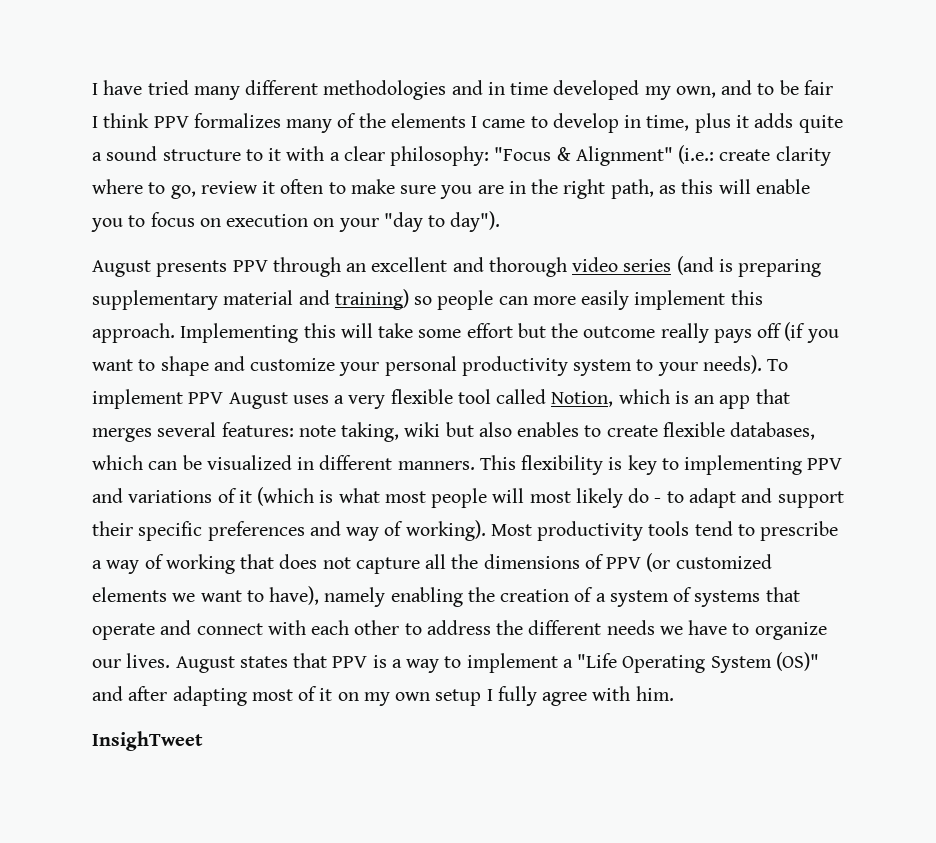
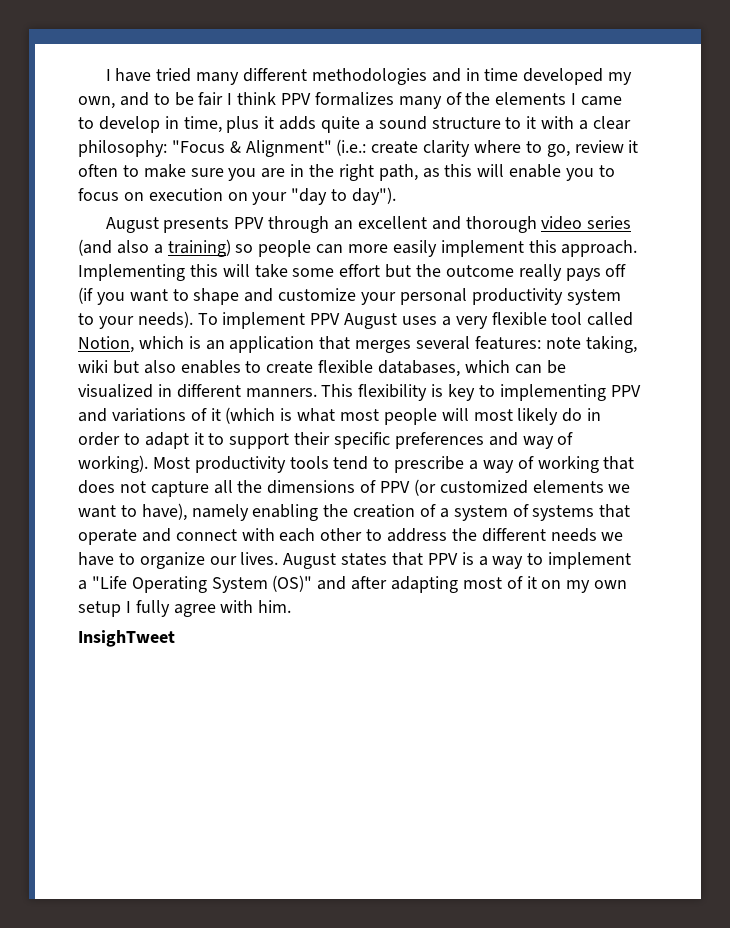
- August presents PPV through an excellent and thorough video series (and is preparing supplementary material and training) so people can more easily implement this approach.
+ August presents PPV through an excellent and thorough video series (and also a training) so people can more easily implement this approach.
- To implement PPV August uses a very flexible tool called Notion, which is an app that merges several features: note taking, wiki but also enables to create flexible databases, which can be visualized in different manners.
+ To implement PPV August uses a very flexible tool called Notion, which is an application that merges several features: note taking, wiki but also enables to create flexible databases, which can be visualized in different manners.
- This flexibility is key to implementing PPV and variations of it (which is what most people will most likely do - to adapt and support their specific preferences and way of working).
+ This flexibility is key to implementing PPV and variations of it (which is what most people will most likely do in order to adapt it to support their specific preferences and way of working).

